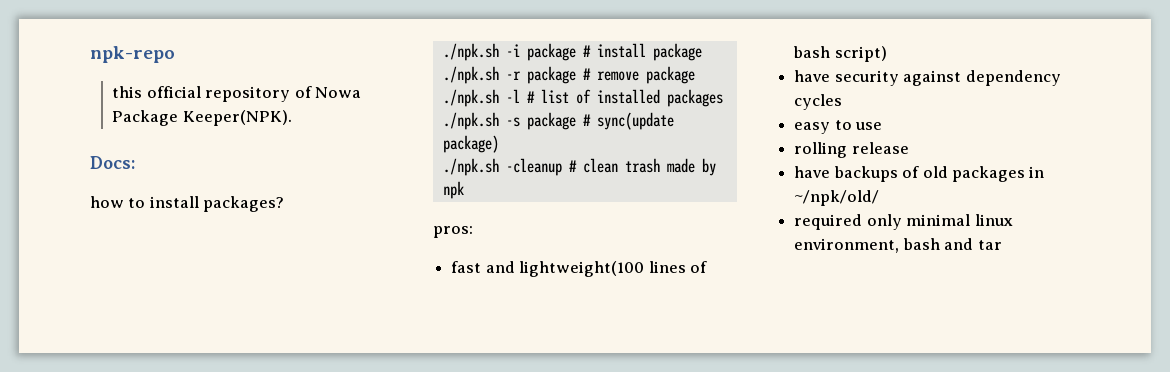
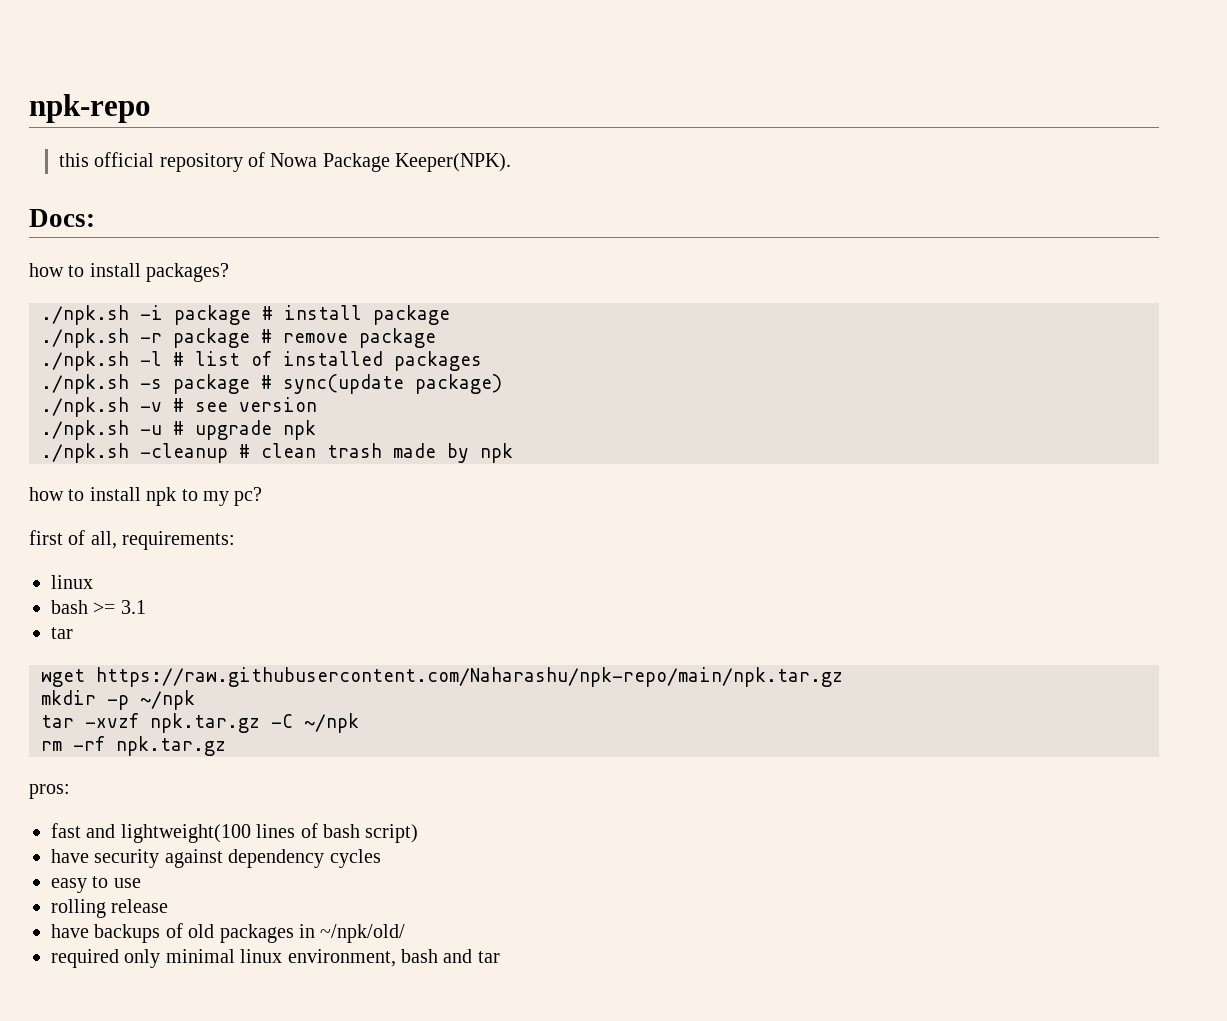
+ ./npk.sh -v # see version
+ ./npk.sh -u # upgrade npk
+ how to install npk to my pc?
+ first of all, requirements:
+ linux
+ bash >= 3.1
+ tar
+ wget https://raw.githubusercontent.com/Naharashu/npk-repo/main/npk.tar.gz
+ mkdir -p ~/npk
+ tar -xvzf npk.tar.gz -C ~/npk
+ rm -rf npk.tar.gz

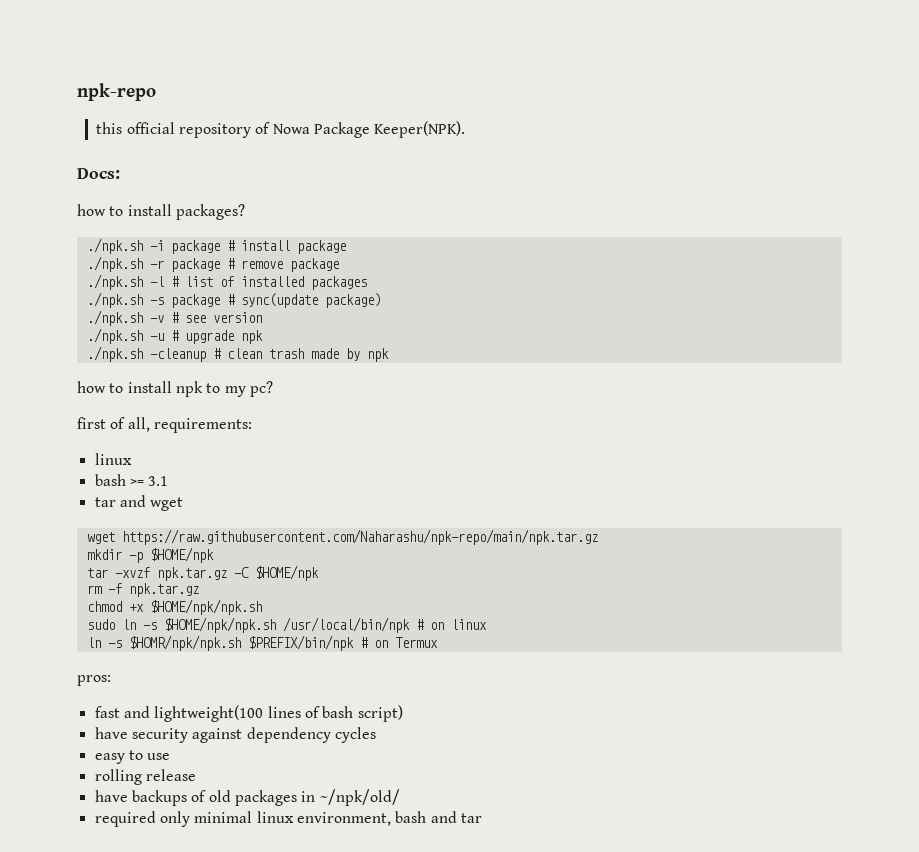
  bash >= 3.1
- tar
+ tar and wget
- mkdir -p ~/npk
+ mkdir -p $HOME/npk
- tar -xvzf npk.tar.gz -C ~/npk
+ tar -xvzf npk.tar.gz -C $HOME/npk
- rm -rf npk.tar.gz
+ rm -f npk.tar.gz
+ chmod +x $HOME/npk/npk.sh
+ sudo ln -s $HOME/npk/npk.sh /usr/local/bin/npk # on linux
+ ln -s $HOMR/npk/npk.sh $PREFIX/bin/npk # on Termux

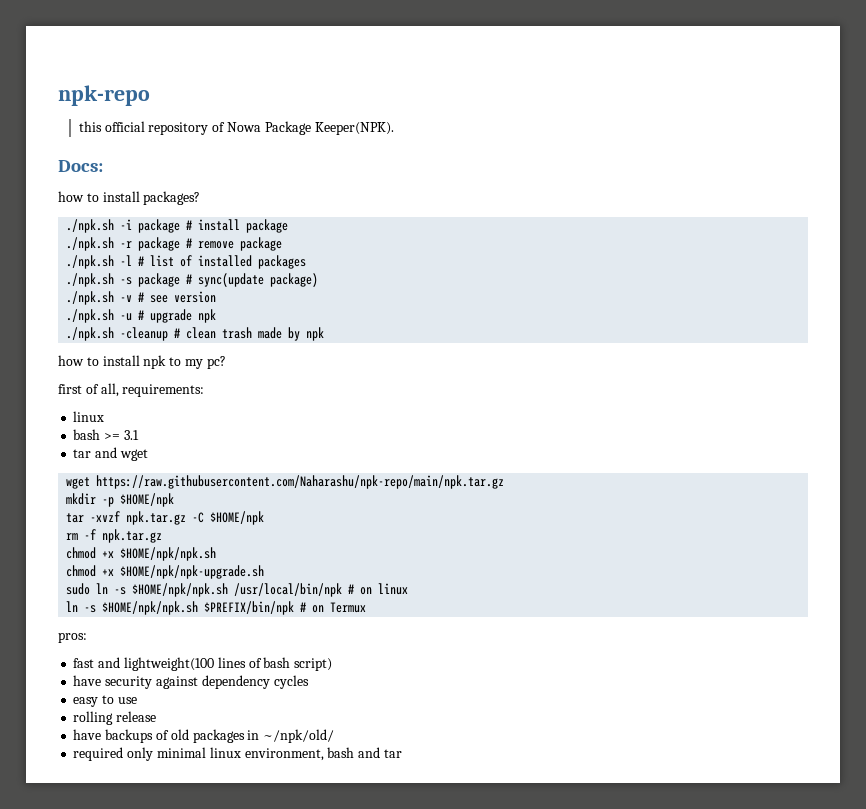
+ chmod +x $HOME/npk/npk-upgrade.sh
- ln -s $HOMR/npk/npk.sh $PREFIX/bin/npk # on Termux
+ ln -s $HOME/npk/npk.sh $PREFIX/bin/npk # on Termux

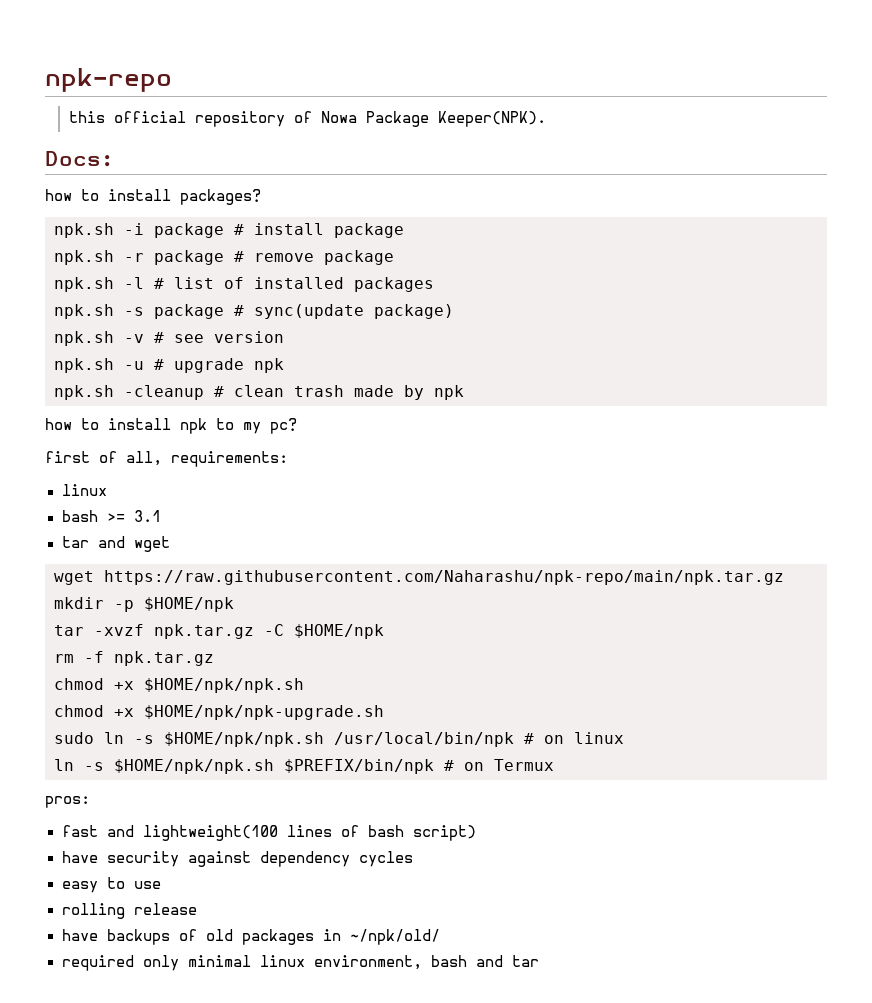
- ./npk.sh -i package # install package
+ npk.sh -i package # install package
- ./npk.sh -r package # remove package
+ npk.sh -r package # remove package
- ./npk.sh -l # list of installed packages
+ npk.sh -l # list of installed packages
- ./npk.sh -s package # sync(update package)
+ npk.sh -s package # sync(update package)
- ./npk.sh -v # see version
+ npk.sh -v # see version
- ./npk.sh -u # upgrade npk
+ npk.sh -u # upgrade npk
- ./npk.sh -cleanup # clean trash made by npk
+ npk.sh -cleanup # clean trash made by npk

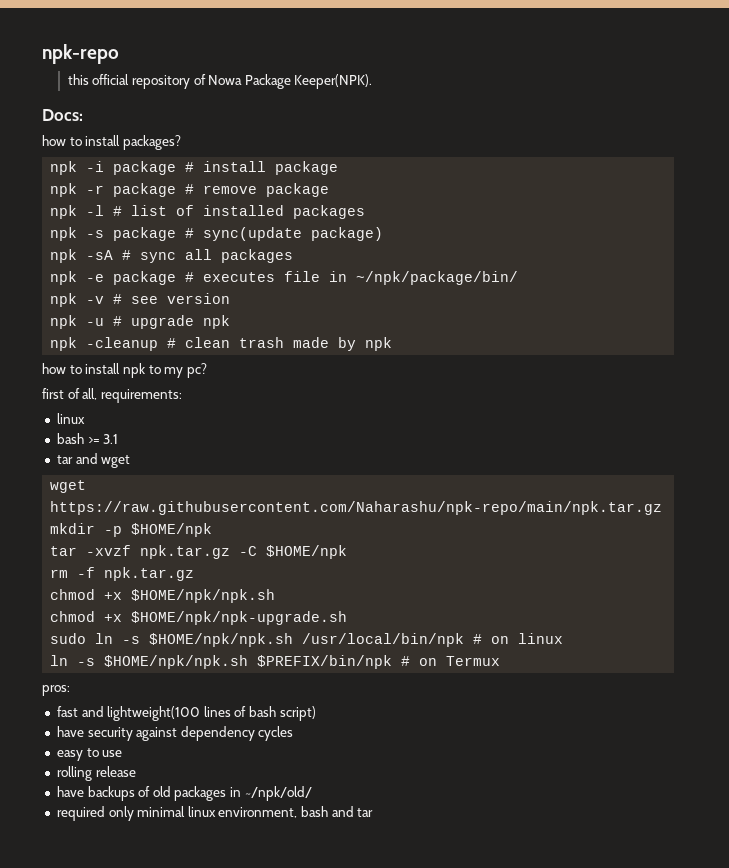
- npk.sh -i package # install package
+ npk -i package # install package
- npk.sh -r package # remove package
+ npk -r package # remove package
- npk.sh -l # list of installed packages
+ npk -l # list of installed packages
- npk.sh -s package # sync(update package)
+ npk -s package # sync(update package)
- npk.sh -v # see version
+ npk -sA # sync all packages
+ npk -e package # executes file in ~/npk/package/bin/
+ npk -v # see version
- npk.sh -u # upgrade npk
+ npk -u # upgrade npk
- npk.sh -cleanup # clean trash made by npk
+ npk -cleanup # clean trash made by npk

